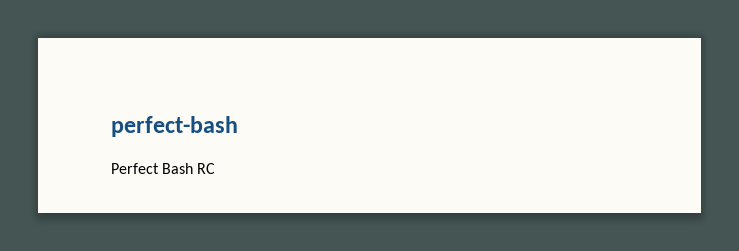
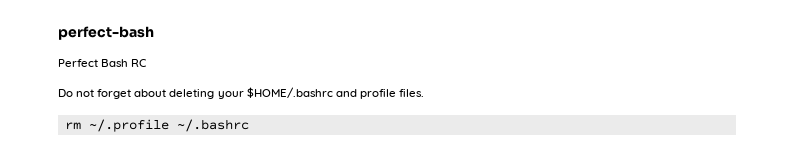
+ Do not forget about deleting your $HOME/.bashrc and profile files.
+ rm ~/.profile ~/.bashrc

